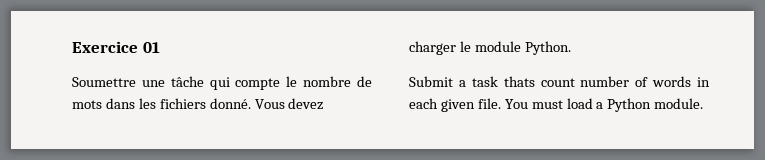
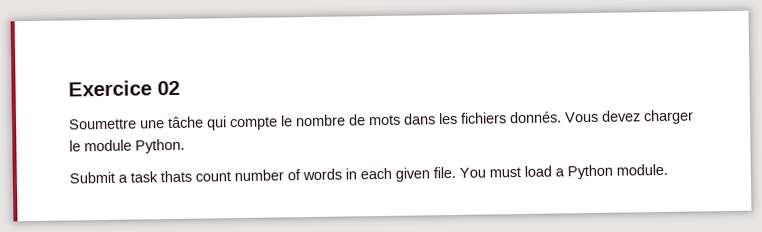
- Exercice 01
+ Exercice 02
- Soumettre une tâche qui compte le nombre de mots dans les fichiers donné.
+ Soumettre une tâche qui compte le nombre de mots dans les fichiers donnés.

